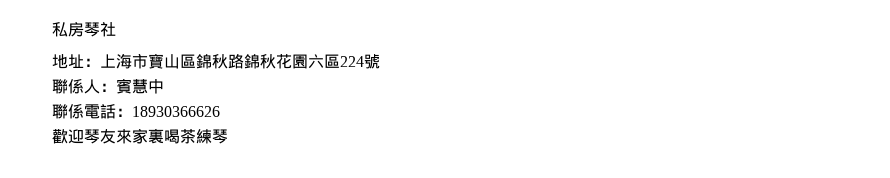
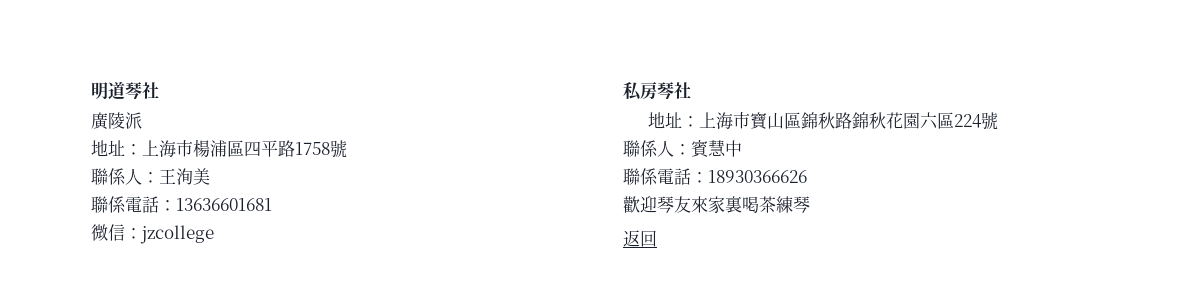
+ 明道琴社
+ 廣陵派
+ 地址：上海市楊浦區四平路1758號
+ 聯係人：王洵美
+ 聯係電話：13636601681
+ 微信：jzcollege
+ 返回

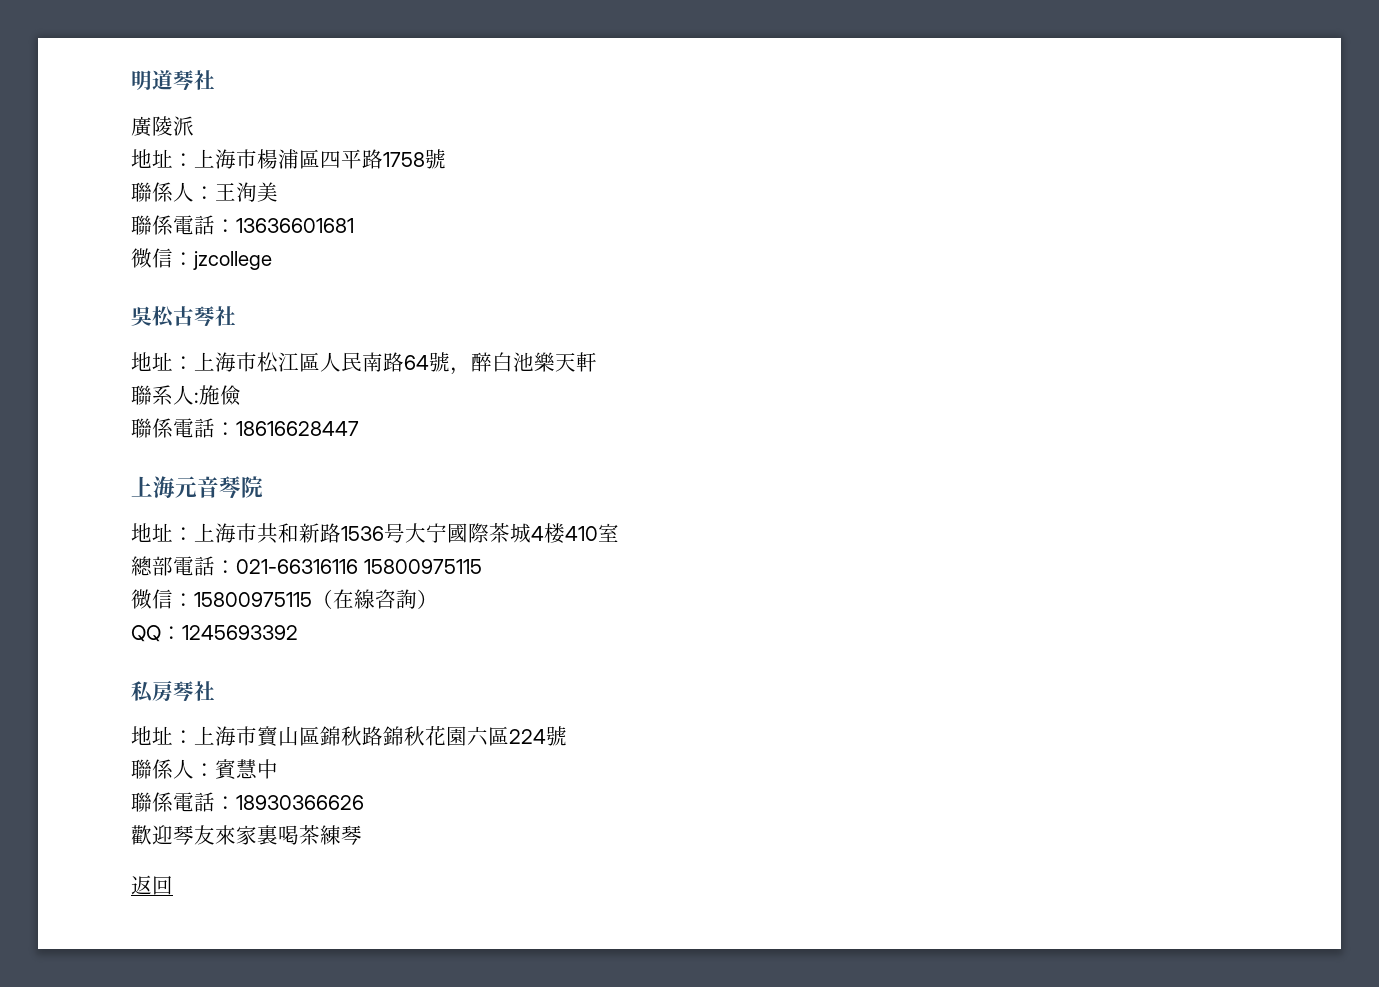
+ 吳松古琴社
+ 地址：上海市松江區人民南路64號，醉白池樂天軒
+ 聯系人:施儉
+ 聯係電話：18616628447
+ 上海元音琴院
+ 地址：上海市共和新路1536号大宁國際茶城4楼410室
+ 總部電話：021-66316116 15800975115
+ 微信：15800975115（在線咨詢）
+ QQ：1245693392

